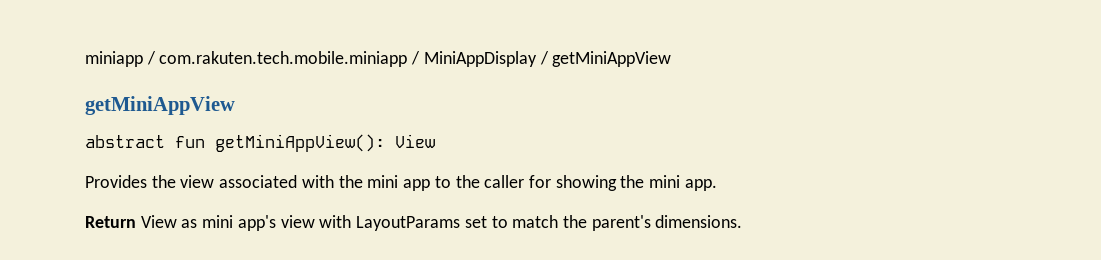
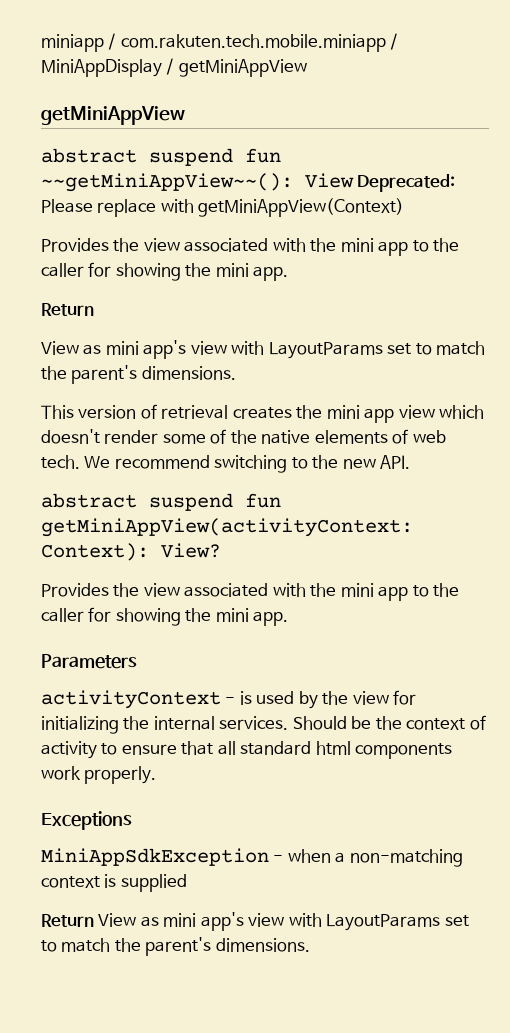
- abstract fun getMiniAppView(): View
+ abstract suspend fun ~~getMiniAppView~~(): View Deprecated: Please replace with getMiniAppView(Context)
  Provides the view associated with the mini app to the caller for showing the mini app.
- Return View as mini app's view with LayoutParams set to match the parent's dimensions.
+ Return
+ View as mini app's view with LayoutParams set to match the parent's dimensions.
+ This version of retrieval creates the mini app view which doesn't render some of the native elements of web tech. We recommend switching to the new API.
+ abstract suspend fun getMiniAppView(activityContext: Context): View?
+ Provides the view associated with the mini app to the caller for showing the mini app.
+ Parameters
+ activityContext - is used by the view for initializing the internal services. Should be the context of activity to ensure that all standard html components work properly.
+ Exceptions
+ MiniAppSdkException - when a non-matching context is supplied
+ Return View as mini app's view with LayoutParams set to match the parent's dimensions.

